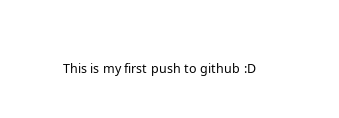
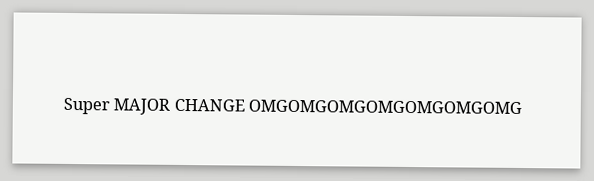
- This is my first push to github :D
+ Super MAJOR CHANGE OMGOMGOMGOMGOMGOMGOMG

